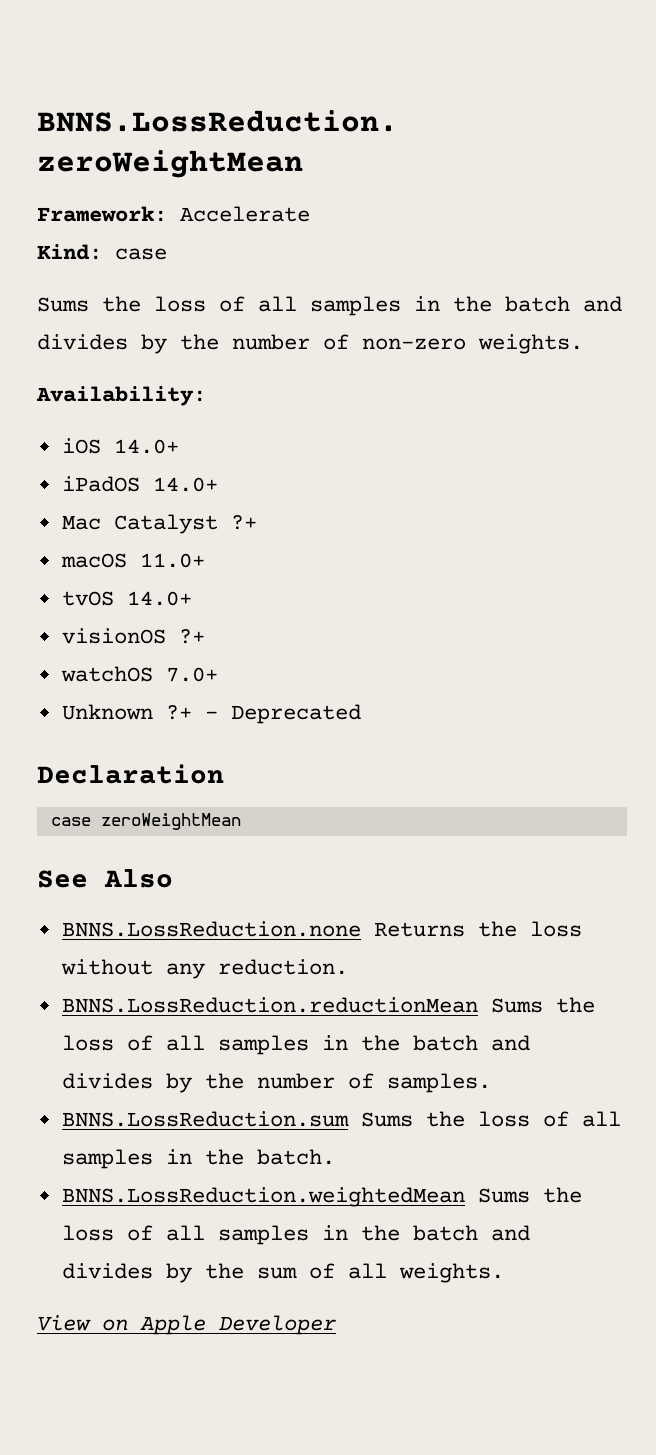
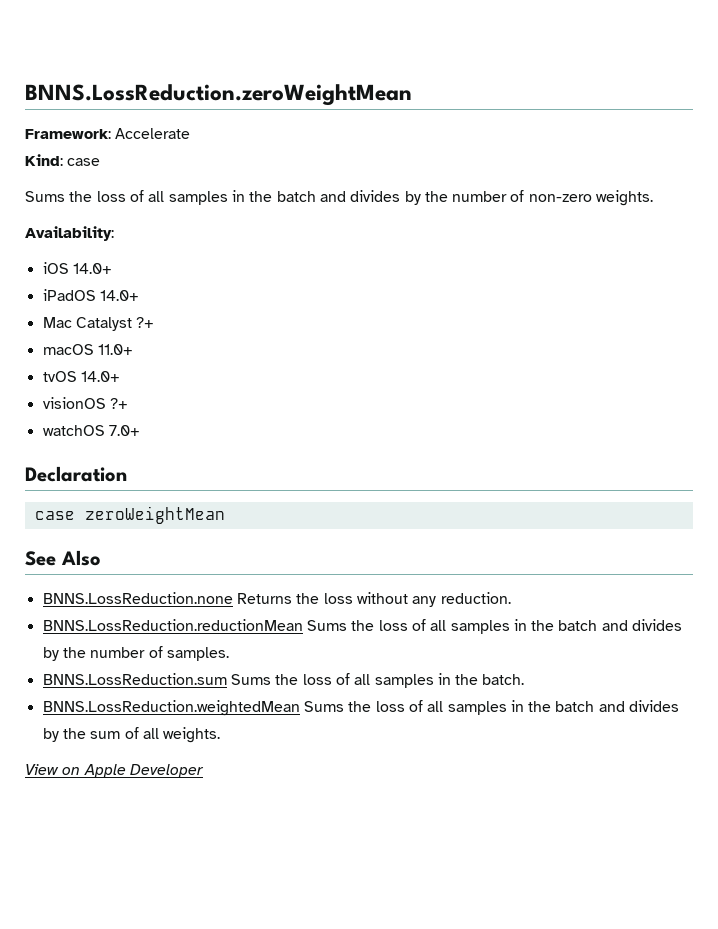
- Unknown ?+ - Deprecated

